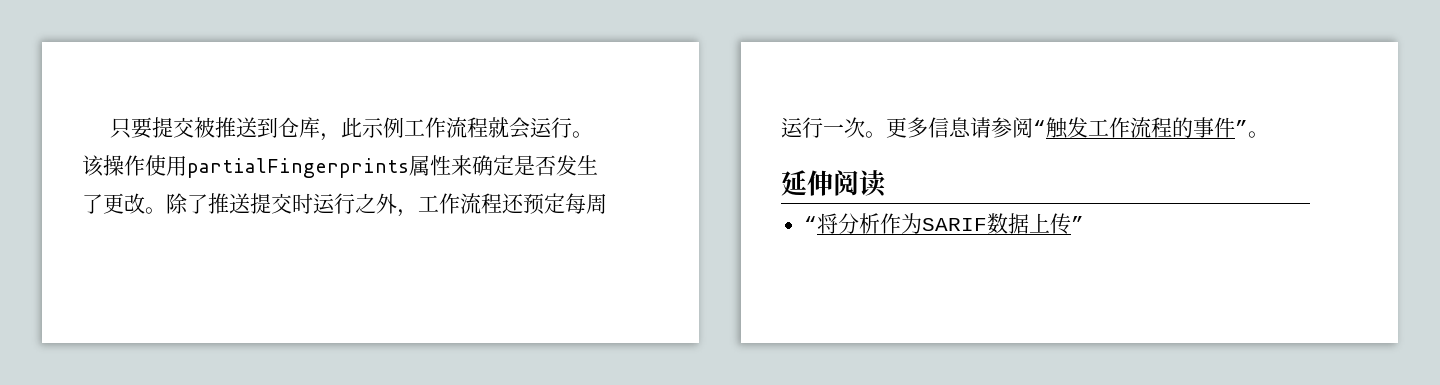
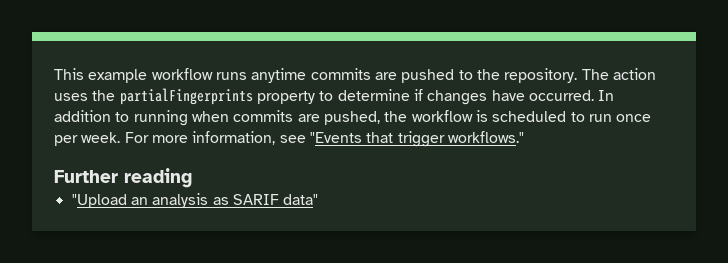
- 只要提交被推送到仓库，此示例工作流程就会运行。该操作使用partialFingerprints属性来确定是否发生了更改。除了推送提交时运行之外，工作流程还预定每周运行一次。更多信息请参阅“触发工作流程的事件”。
- 延伸阅读
- “将分析作为SARIF数据上传”
+ This example workflow runs anytime commits are pushed to the repository. The action uses the partialFingerprints property to determine if changes have occurred. In addition to running when commits are pushed, the workflow is scheduled to run once per week. For more information, see "Events that trigger workflows."
+ Further reading
+ "Upload an analysis as SARIF data"

